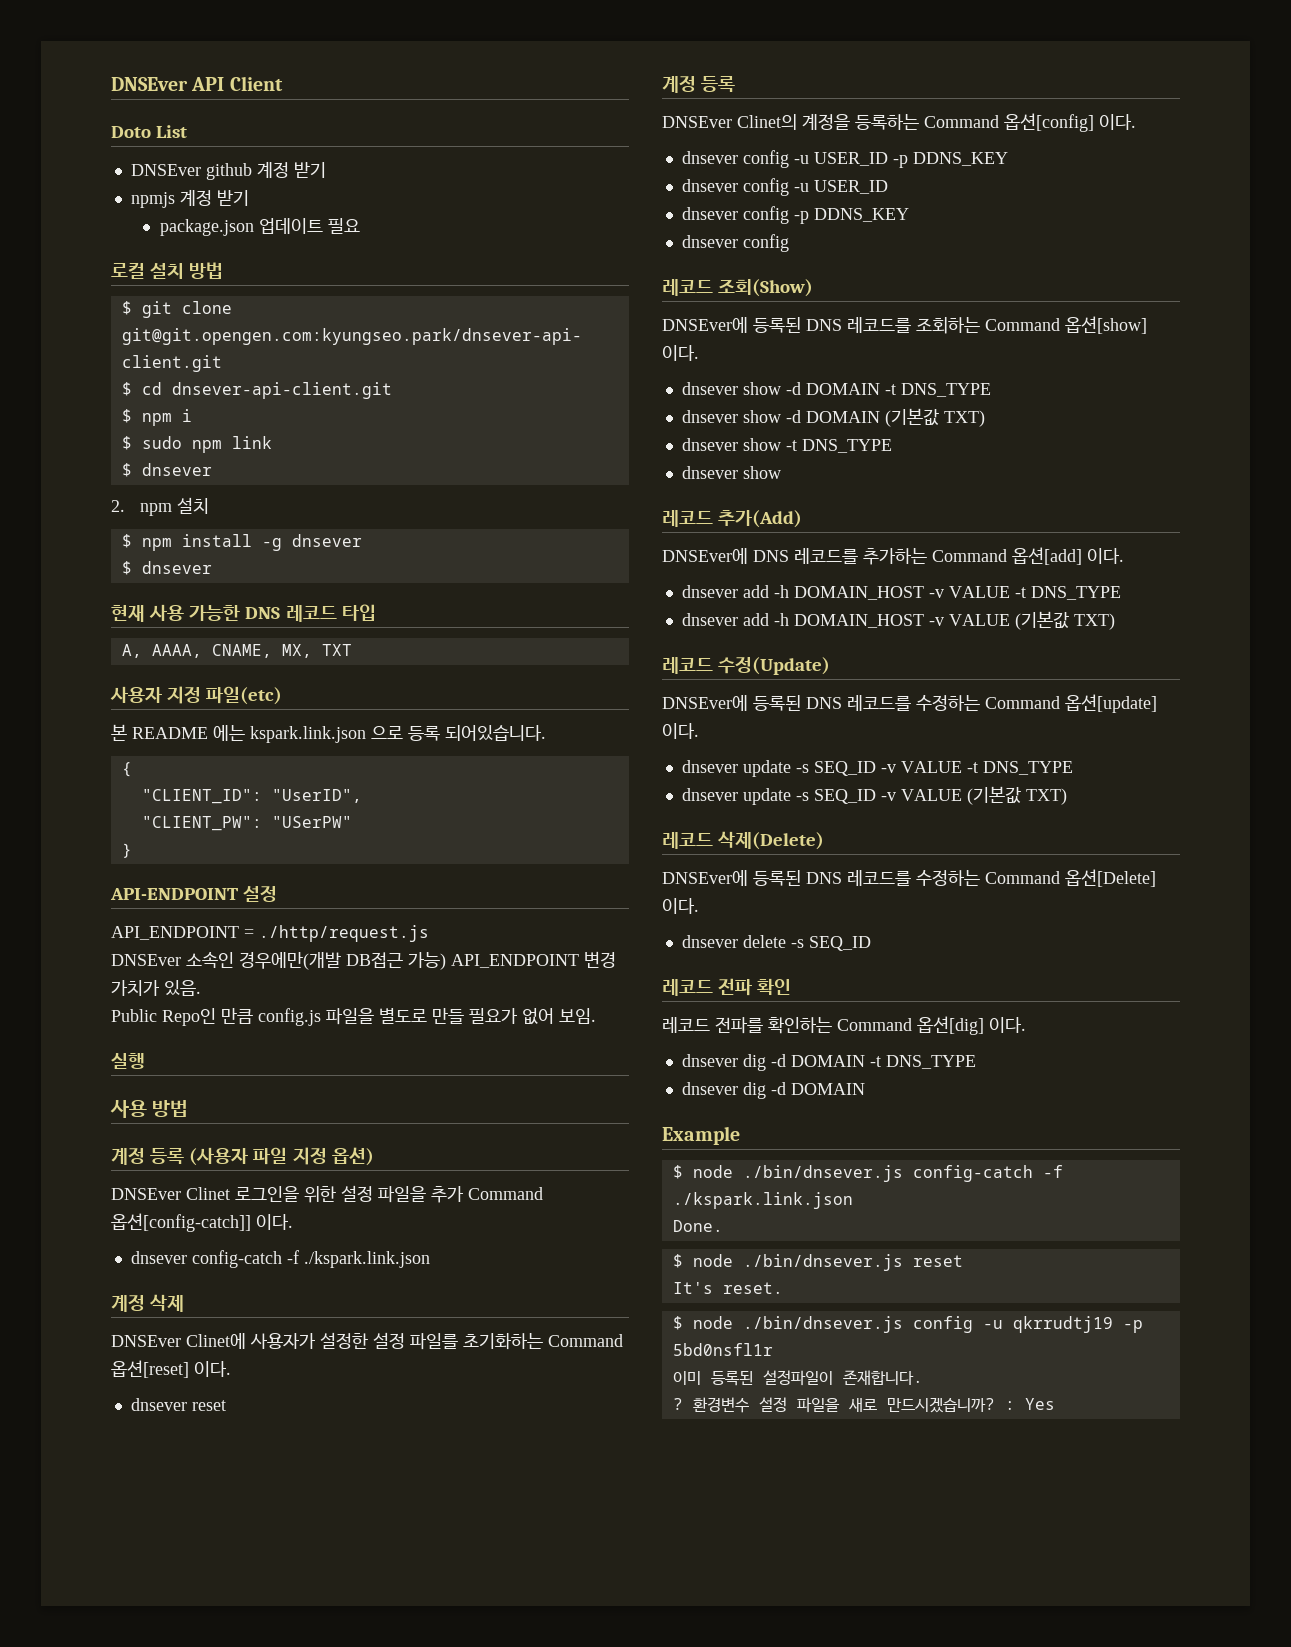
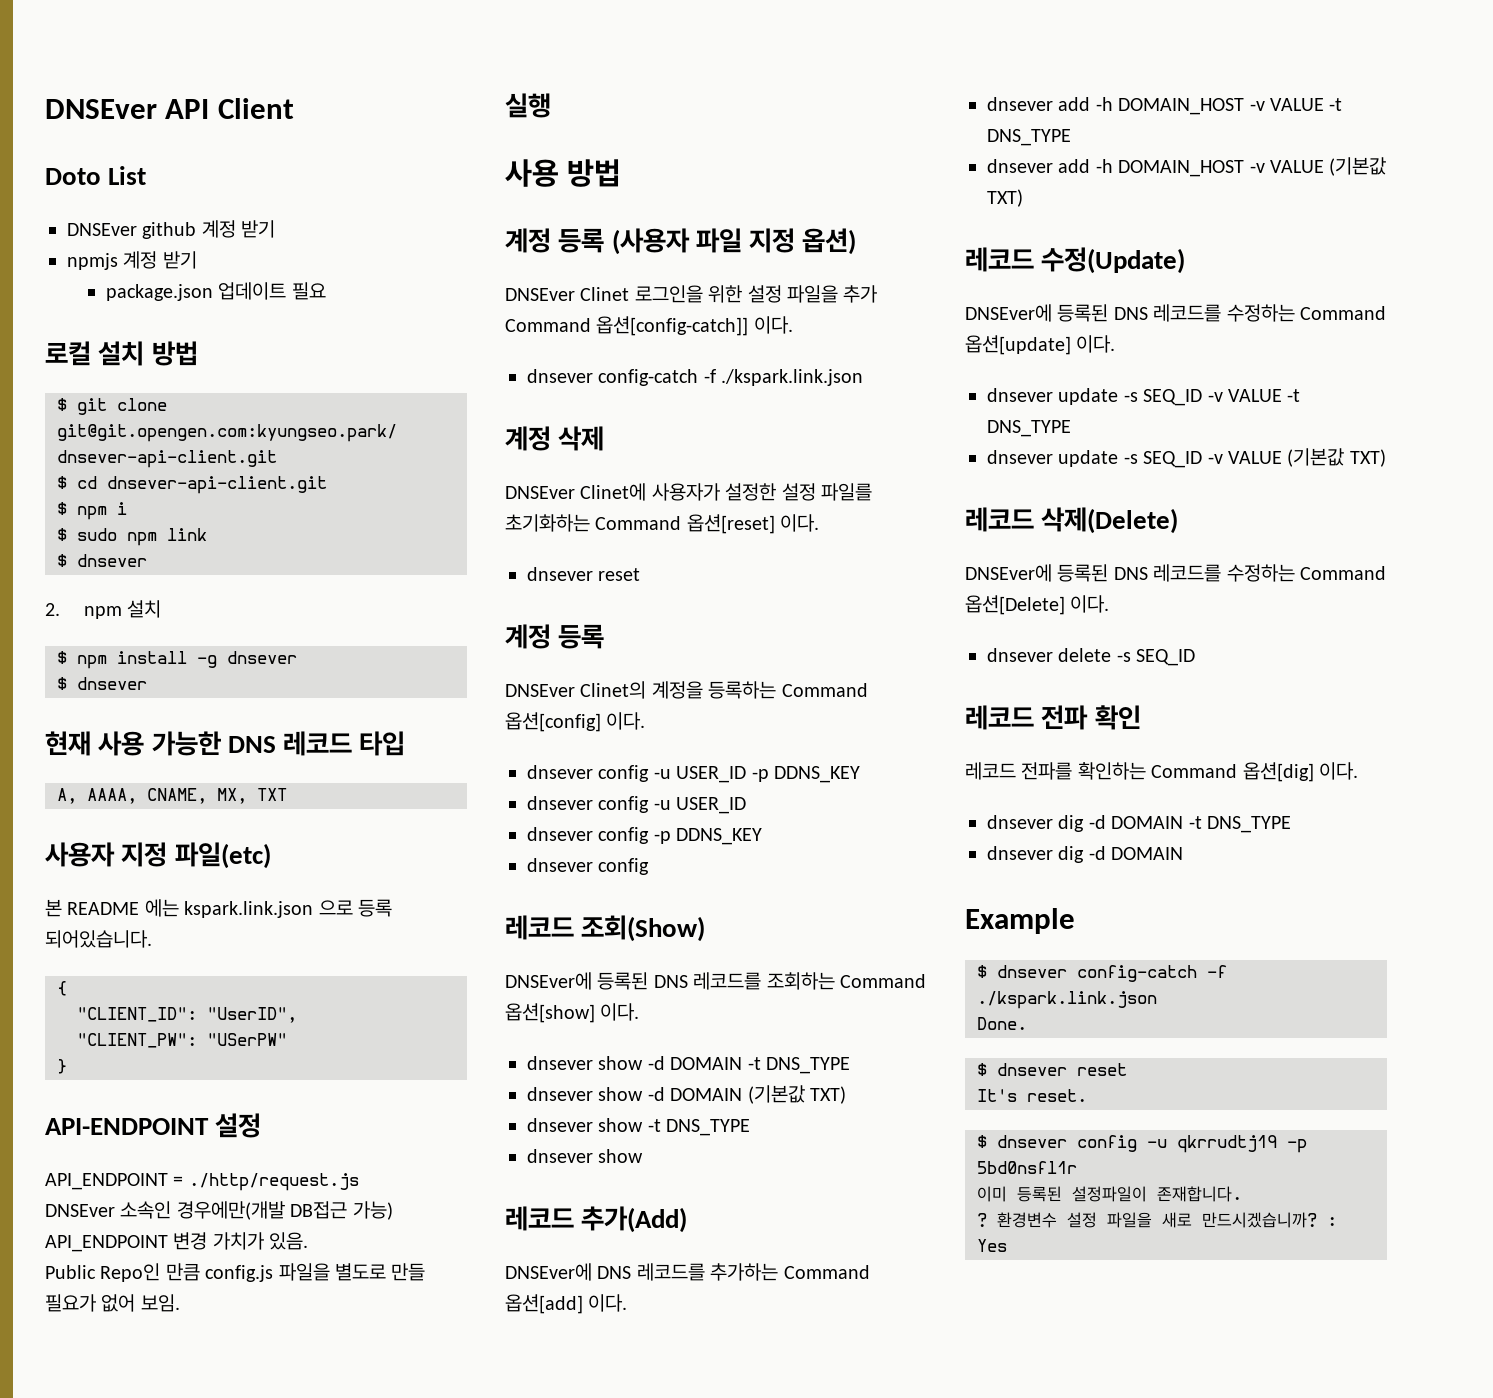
- $ node ./bin/dnsever.js config-catch -f ./kspark.link.json
+ $ dnsever config-catch -f ./kspark.link.json
- $ node ./bin/dnsever.js reset
+ $ dnsever reset
- $ node ./bin/dnsever.js config -u qkrrudtj19 -p 5bd0nsfl1r
+ $ dnsever config -u qkrrudtj19 -p 5bd0nsfl1r

